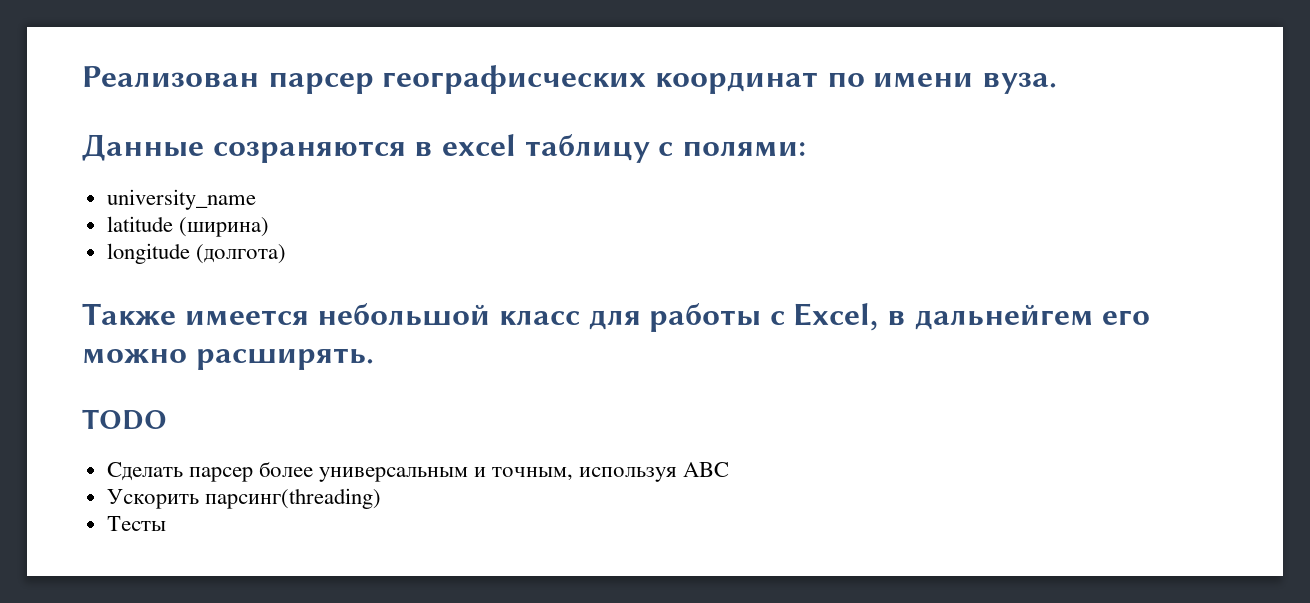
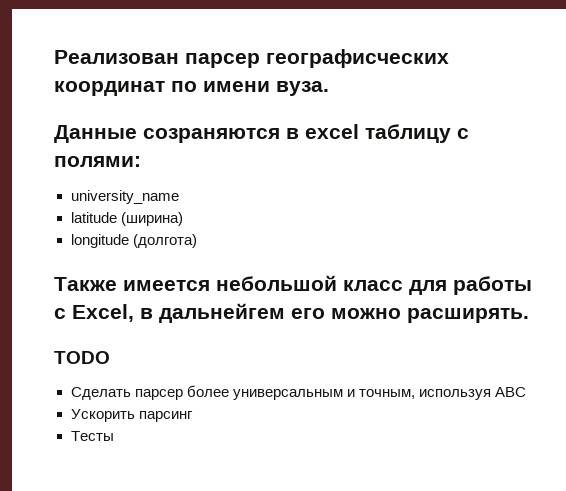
- Ускорить парсинг(threading)
+ Ускорить парсинг

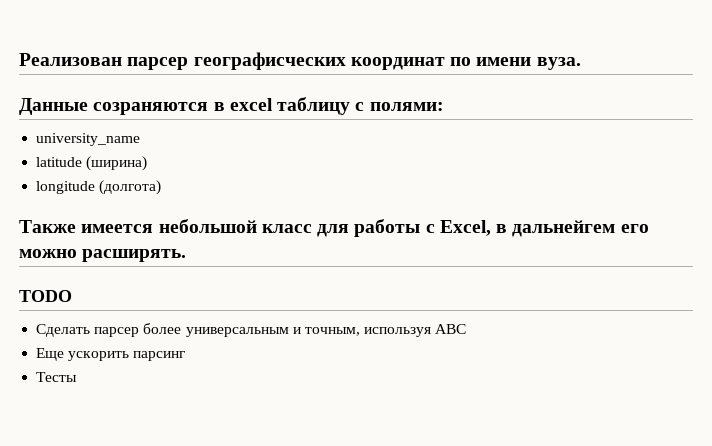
- Ускорить парсинг
+ Еще ускорить парсинг

